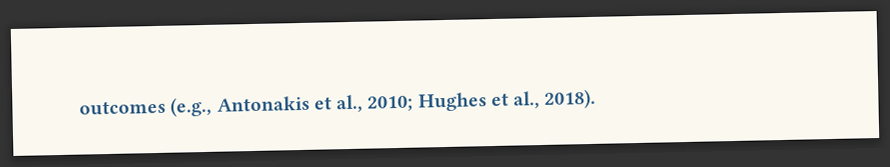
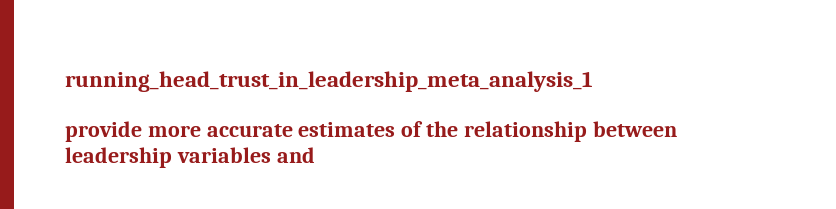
- outcomes (e.g., Antonakis et al., 2010; Hughes et al., 2018).
+ running_head_trust_in_leadership_meta_analysis_1
+ provide more accurate estimates of the relationship between leadership variables and

